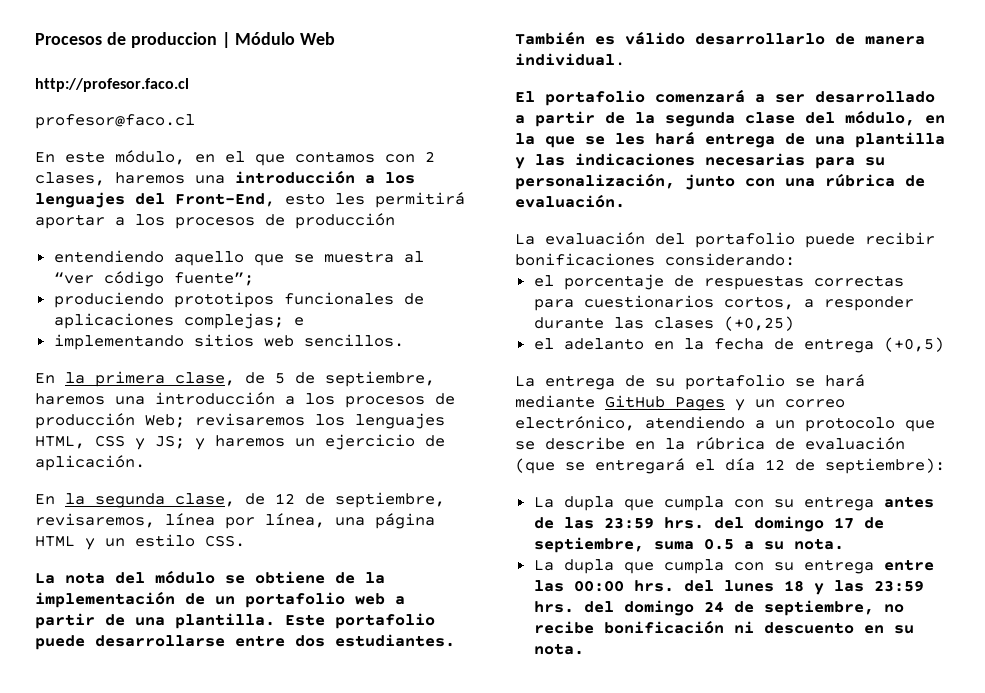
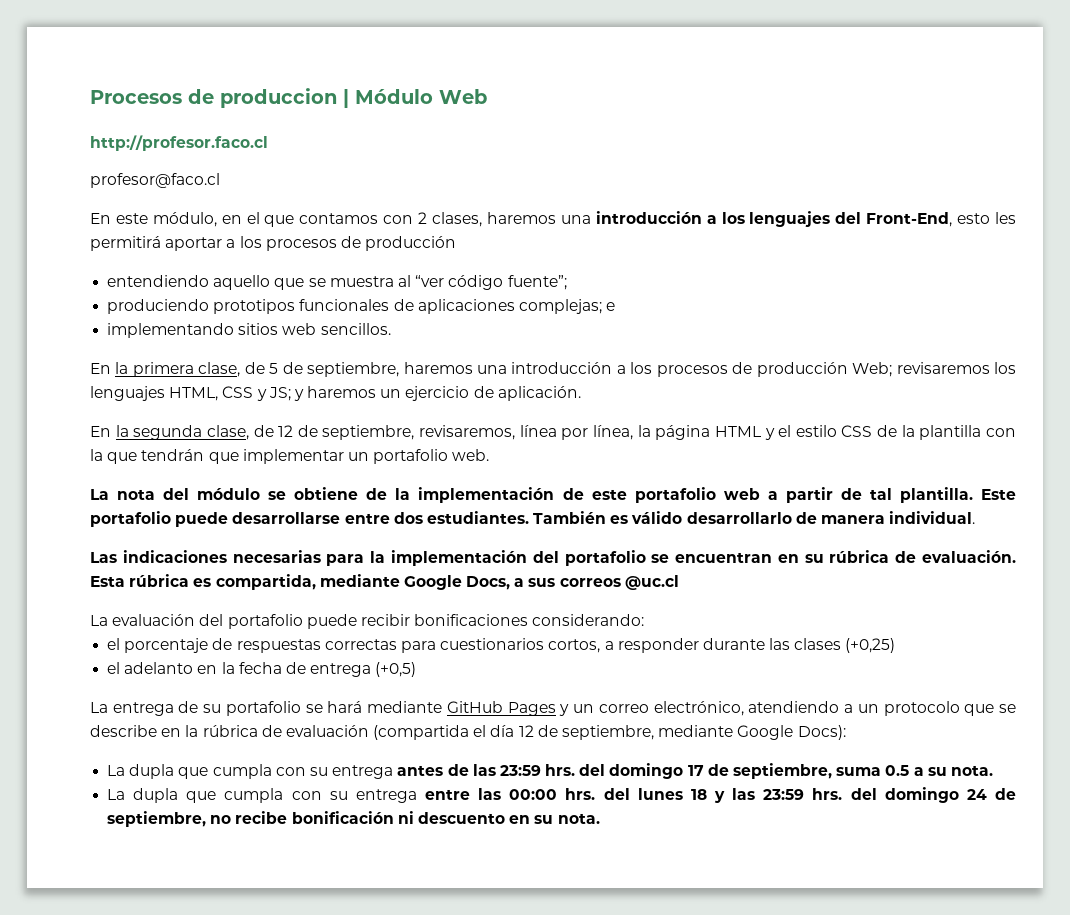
- En la segunda clase, de 12 de septiembre, revisaremos, línea por línea, una página HTML y un estilo CSS.
+ En la segunda clase, de 12 de septiembre, revisaremos, línea por línea, la página HTML y el estilo CSS de la plantilla con la que tendrán que implementar un portafolio web.
- La nota del módulo se obtiene de la implementación de un portafolio web a partir de una plantilla.
+ La nota del módulo se obtiene de la implementación de este portafolio web a partir de tal plantilla.
- El portafolio comenzará a ser desarrollado a partir de la segunda clase del módulo, en la que se les hará entrega de una plantilla y las indicaciones necesarias para su personalización, junto con una rúbrica de evaluación.
+ Las indicaciones necesarias para la implementación del portafolio se encuentran en su rúbrica de evaluación. Esta rúbrica es compartida, mediante Google Docs, a sus correos @uc.cl
- La entrega de su portafolio se hará mediante GitHub Pages y un correo electrónico, atendiendo a un protocolo que se describe en la rúbrica de evaluación (que se entregará el día 12 de septiembre):
+ La entrega de su portafolio se hará mediante GitHub Pages y un correo electrónico, atendiendo a un protocolo que se describe en la rúbrica de evaluación (compartida el día 12 de septiembre, mediante Google Docs):

